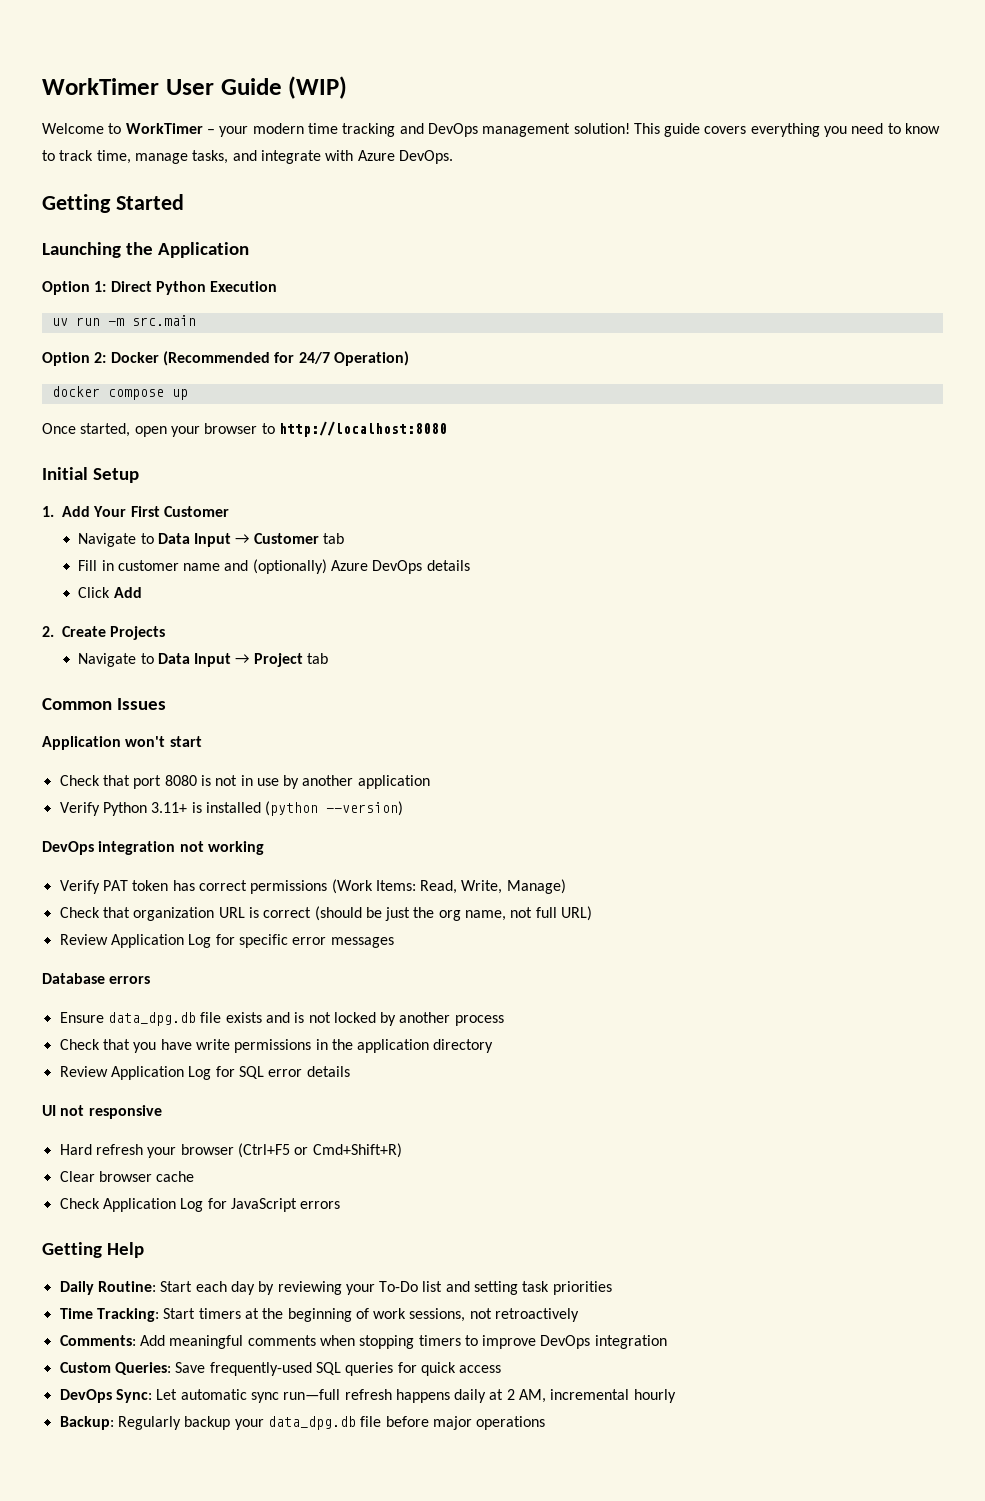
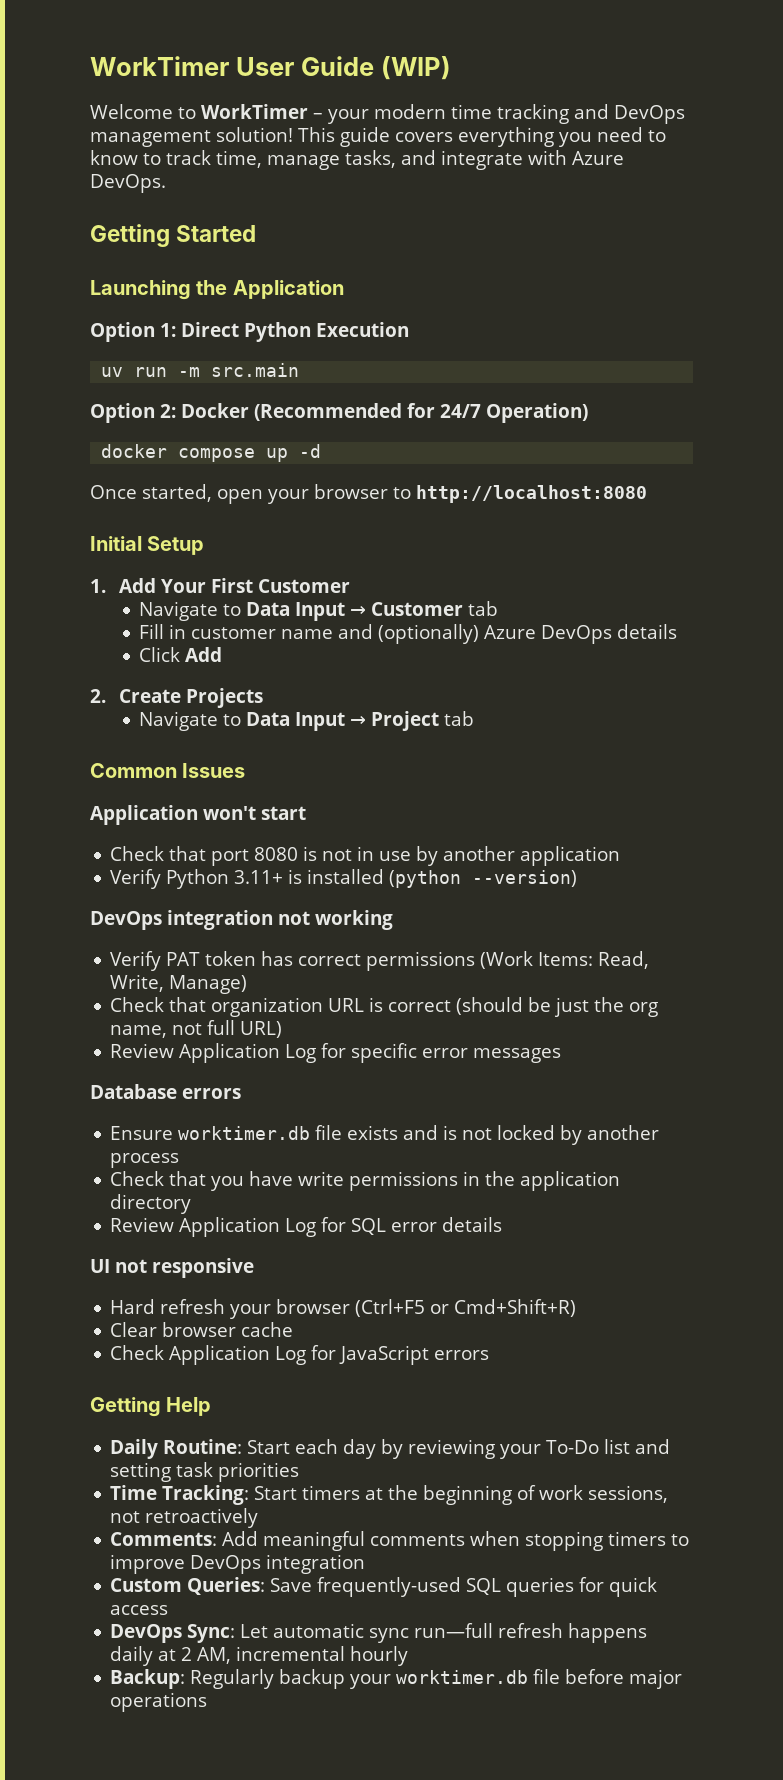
- docker compose up
+ docker compose up -d
- Ensure data_dpg.db file exists and is not locked by another process
+ Ensure worktimer.db file exists and is not locked by another process
- Backup: Regularly backup your data_dpg.db file before major operations
+ Backup: Regularly backup your worktimer.db file before major operations

